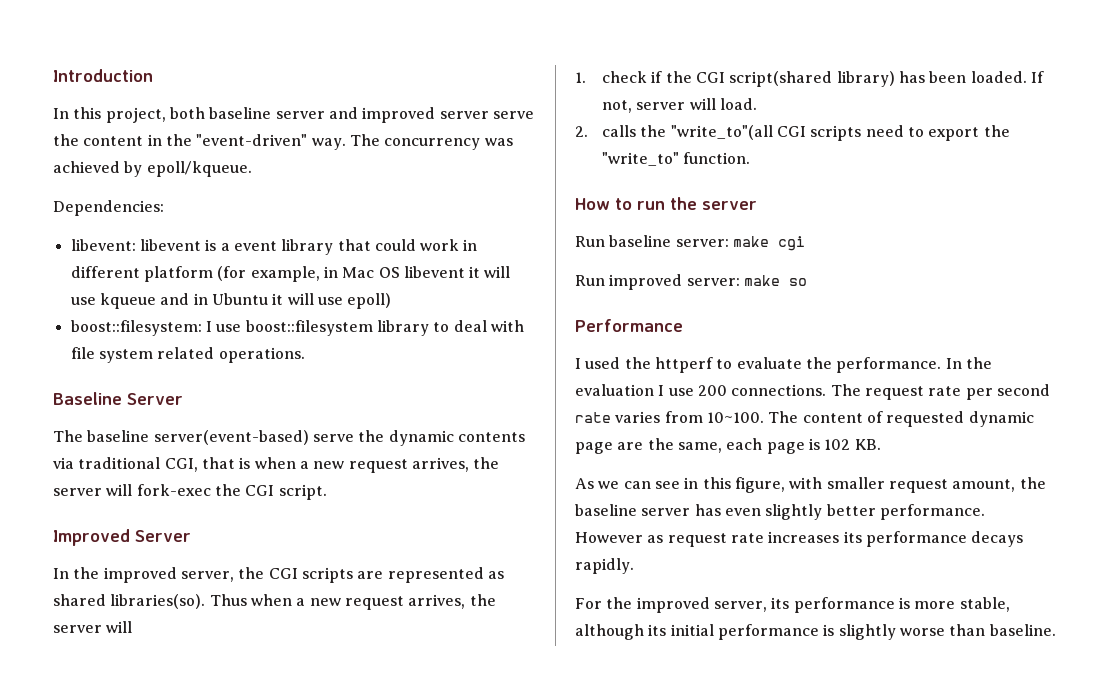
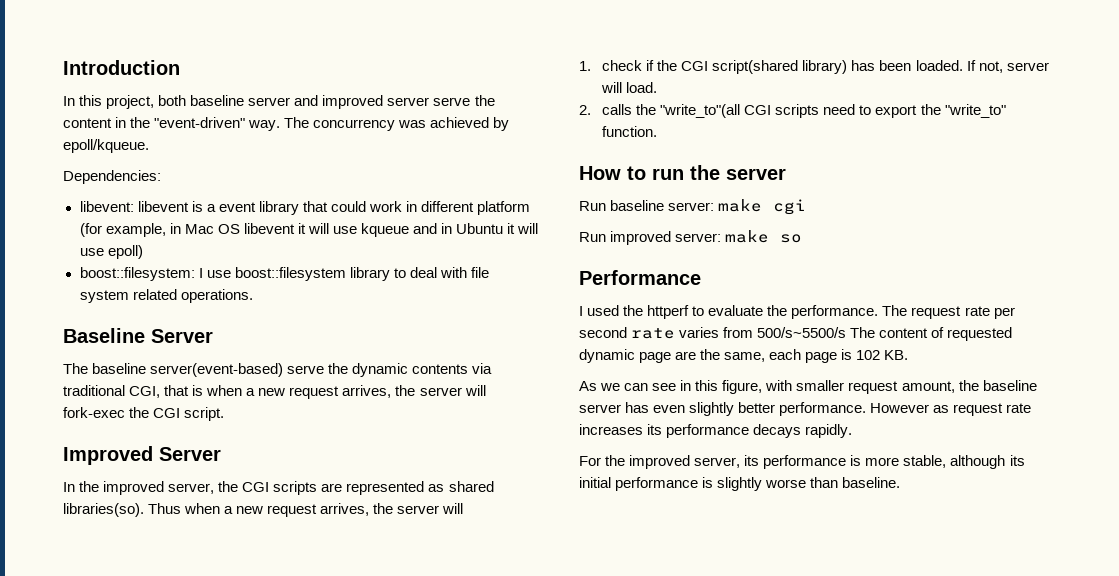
- In the evaluation I use 200 connections.
- The request rate per second rate varies from 10~100. The content of requested dynamic page are the same, each page is 102 KB.
+ The request rate per second rate varies from 500/s~5500/s The content of requested dynamic page are the same, each page is 102 KB.

